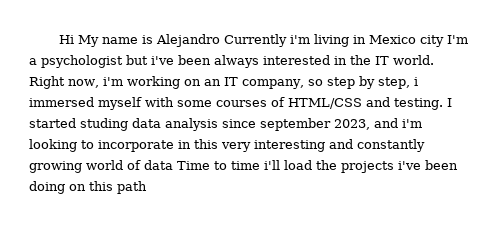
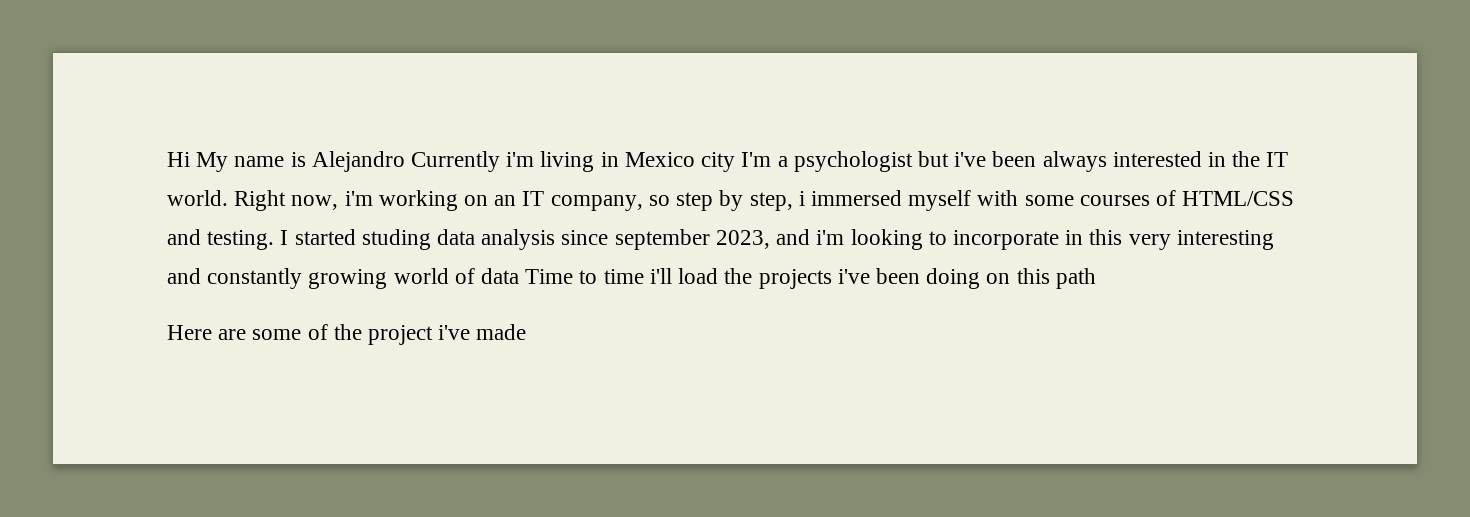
+ Here are some of the project i've made

